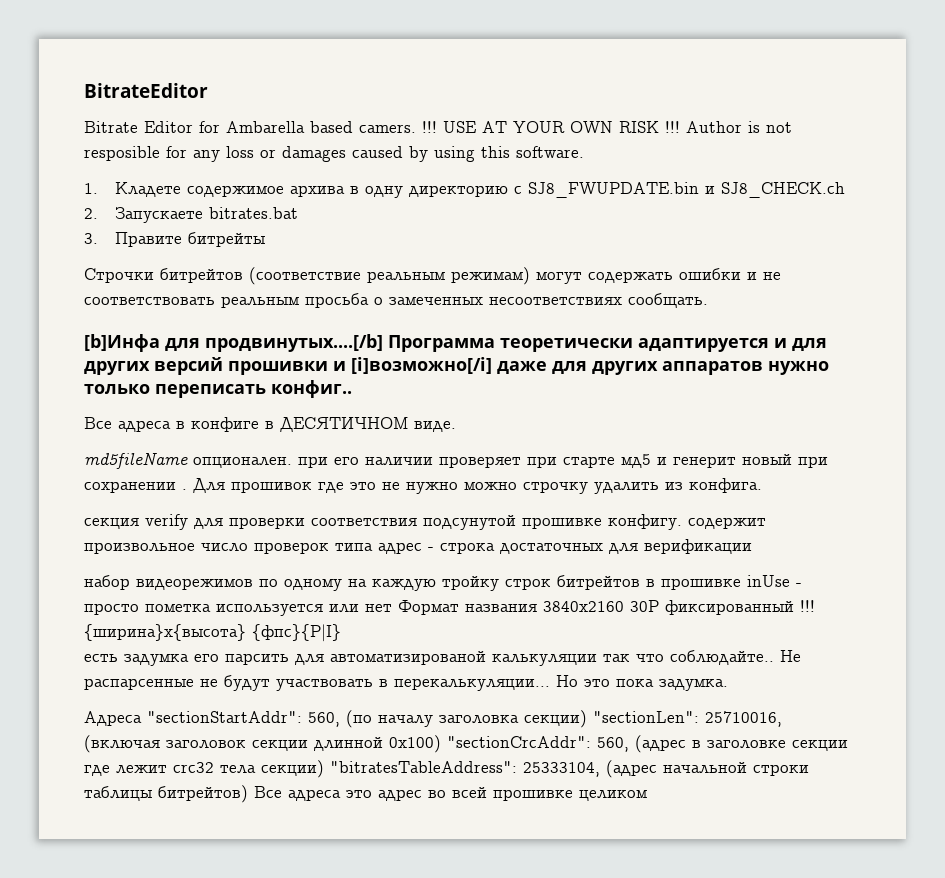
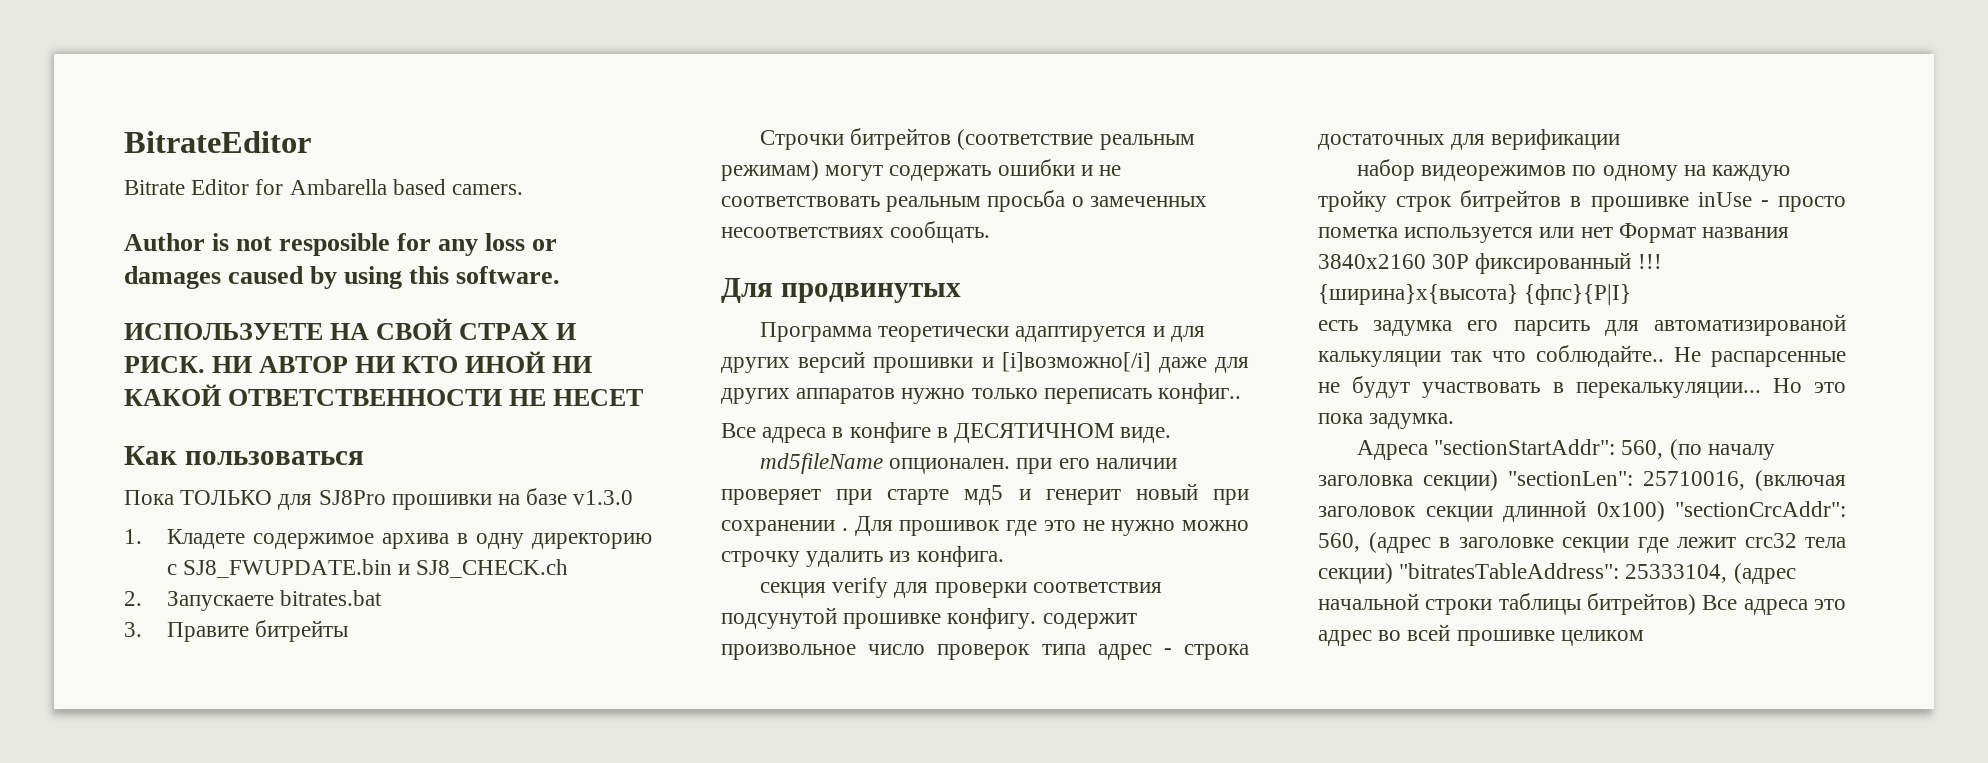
- Bitrate Editor for Ambarella based camers. !!! USE AT YOUR OWN RISK !!! Author is not resposible for any loss or damages caused by using this software.
+ Bitrate Editor for Ambarella based camers.
+ Author is not resposible for any loss or damages caused by using this software.
+ ИСПОЛЬЗУЕТЕ НА СВОЙ СТРАХ И РИСК. НИ АВТОР НИ КТО ИНОЙ НИ КАКОЙ ОТВЕТСТВЕННОСТИ НЕ НЕСЕТ
+ Как пользоваться
+ Пока ТОЛЬКО для SJ8Pro прошивки на базе v1.3.0
- [b]Инфа для продвинутых....[/b] Программа теоретически адаптируется и для других версий прошивки и [i]возможно[/i] даже для других аппаратов нужно только переписать конфиг..
+ Для продвинутых
+ Программа теоретически адаптируется и для других версий прошивки и [i]возможно[/i] даже для других аппаратов нужно только переписать конфиг..

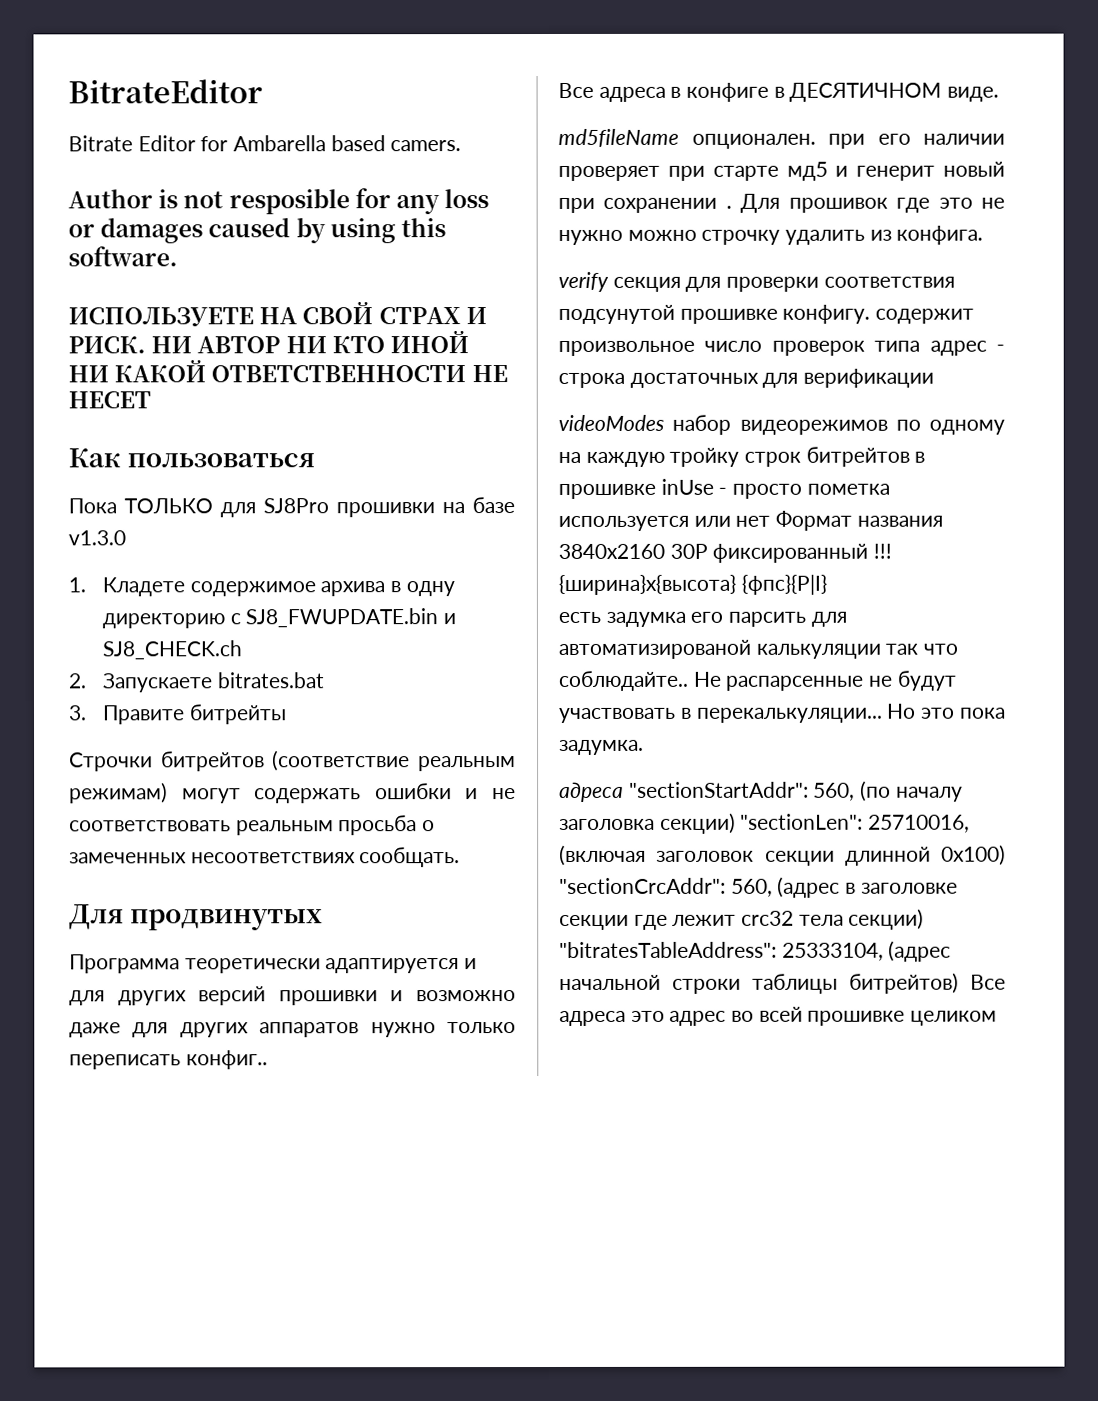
- Программа теоретически адаптируется и для других версий прошивки и [i]возможно[/i] даже для других аппаратов нужно только переписать конфиг..
+ Программа теоретически адаптируется и для других версий прошивки и возможно даже для других аппаратов нужно только переписать конфиг..
- секция verify для проверки соответствия подсунутой прошивке конфигу. содержит произвольное число проверок типа адрес - строка достаточных для верификации
+ verify секция для проверки соответствия подсунутой прошивке конфигу. содержит произвольное число проверок типа адрес - строка достаточных для верификации
- набор видеорежимов по одному на каждую тройку строк битрейтов в прошивке inUse - просто пометка используется или нет Формат названия 3840x2160 30P фиксированный !!!
+ videoModes набор видеорежимов по одному на каждую тройку строк битрейтов в прошивке inUse - просто пометка используется или нет Формат названия 3840x2160 30P фиксированный !!!
- Адреса "sectionStartAddr": 560, (по началу заголовка секции) "sectionLen": 25710016, (включая заголовок секции длинной 0x100) "sectionCrcAddr": 560, (адрес в заголовке секции где лежит crc32 тела секции) "bitratesTableAddress": 25333104, (адрес начальной строки таблицы битрейтов) Все адреса это адрес во всей прошивке целиком
+ адреса "sectionStartAddr": 560, (по началу заголовка секции) "sectionLen": 25710016, (включая заголовок секции длинной 0x100) "sectionCrcAddr": 560, (адрес в заголовке секции где лежит crc32 тела секции) "bitratesTableAddress": 25333104, (адрес начальной строки таблицы битрейтов) Все адреса это адрес во всей прошивке целиком

